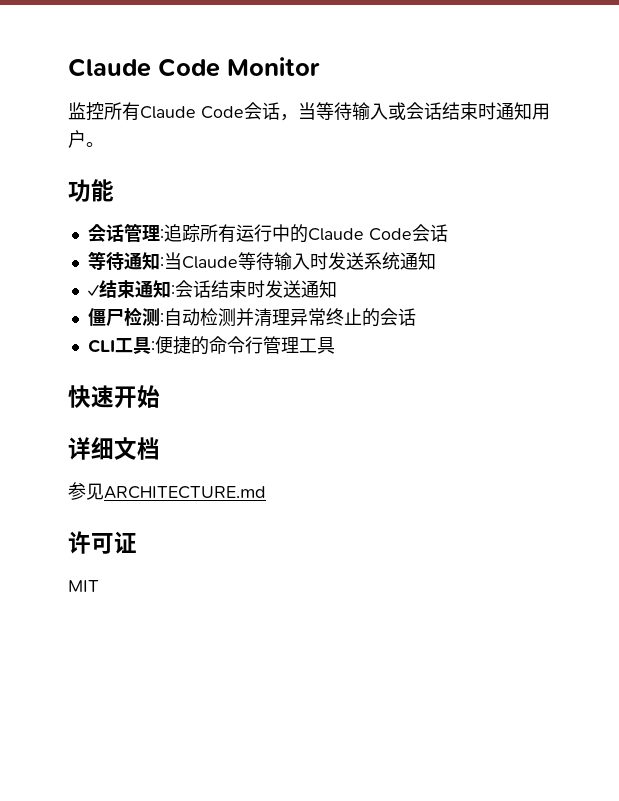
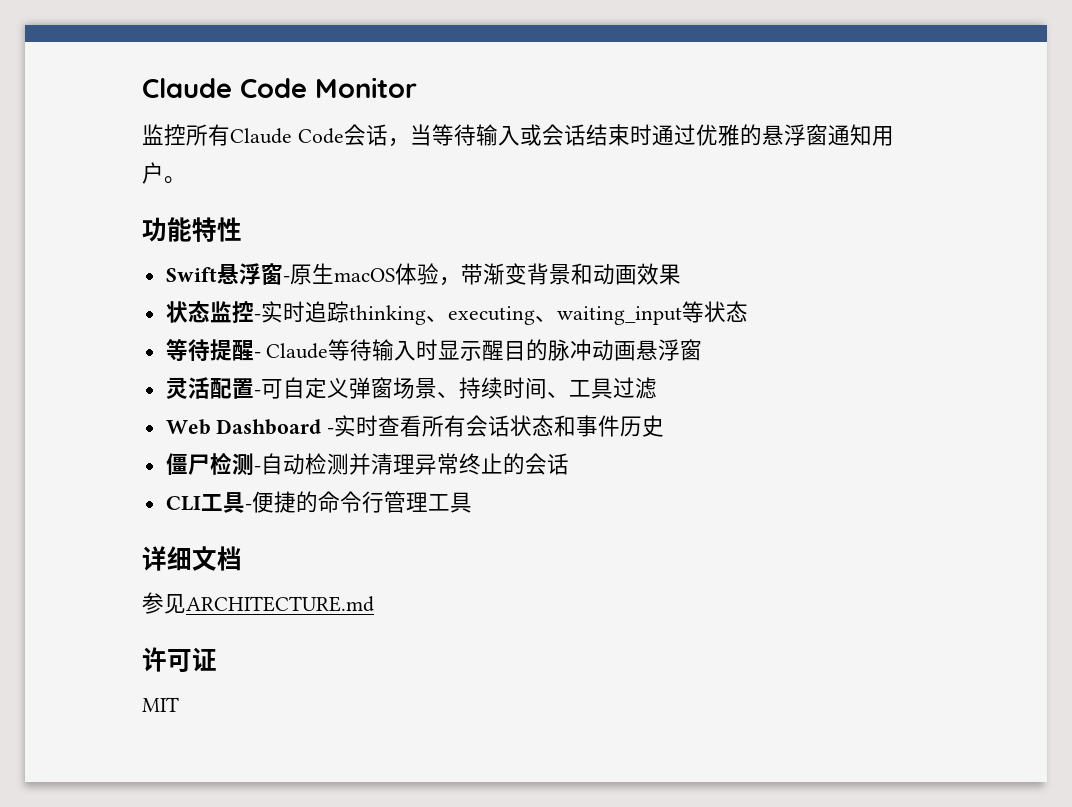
- 监控所有Claude Code会话，当等待输入或会话结束时通知用户。
+ 监控所有Claude Code会话，当等待输入或会话结束时通过优雅的悬浮窗通知用户。
- 功能
- 会话管理:追踪所有运行中的Claude Code会话
- 等待通知:当Claude等待输入时发送系统通知
- ✓结束通知:会话结束时发送通知
+ 功能特性
+ Swift悬浮窗-原生macOS体验，带渐变背景和动画效果
+ 状态监控-实时追踪thinking、executing、waiting_input等状态
+ 等待提醒- Claude等待输入时显示醒目的脉冲动画悬浮窗
+ 灵活配置-可自定义弹窗场景、持续时间、工具过滤
+ Web Dashboard -实时查看所有会话状态和事件历史
- 僵尸检测:自动检测并清理异常终止的会话
+ 僵尸检测-自动检测并清理异常终止的会话
- CLI工具:便捷的命令行管理工具
+ CLI工具-便捷的命令行管理工具
- 快速开始

